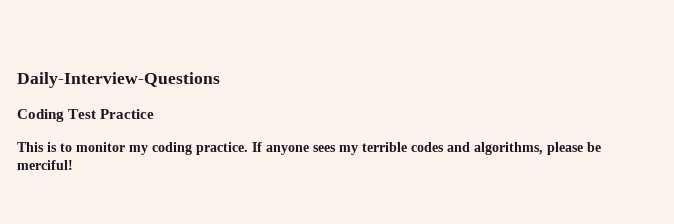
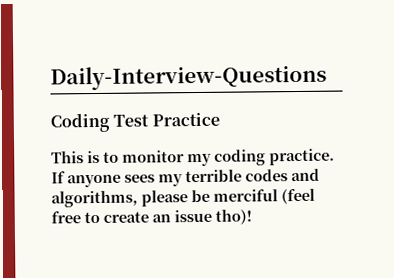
- If anyone sees my terrible codes and algorithms, please be merciful!
+ If anyone sees my terrible codes and algorithms, please be merciful (feel free to create an issue tho)!

